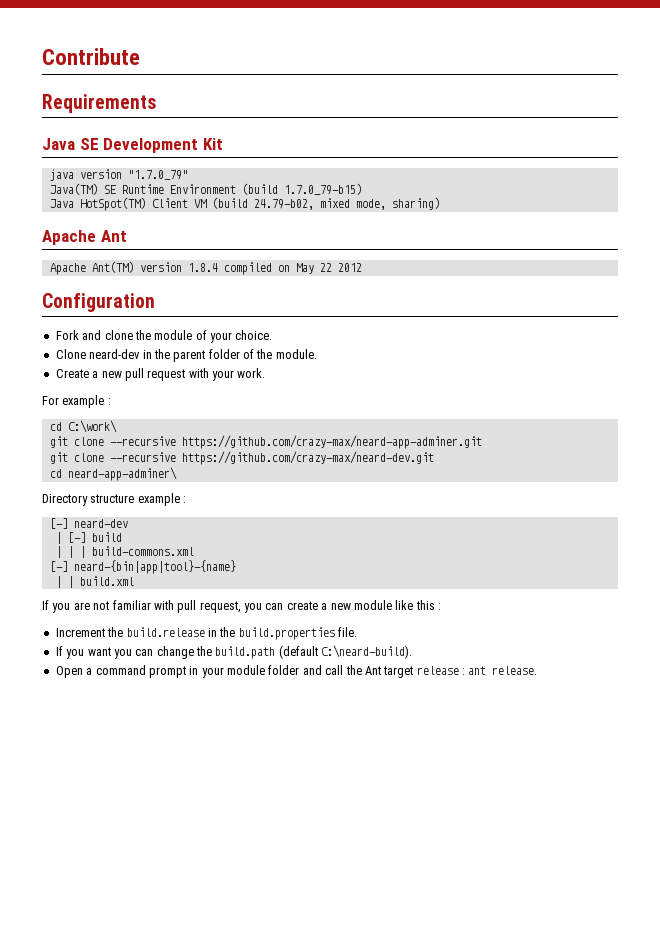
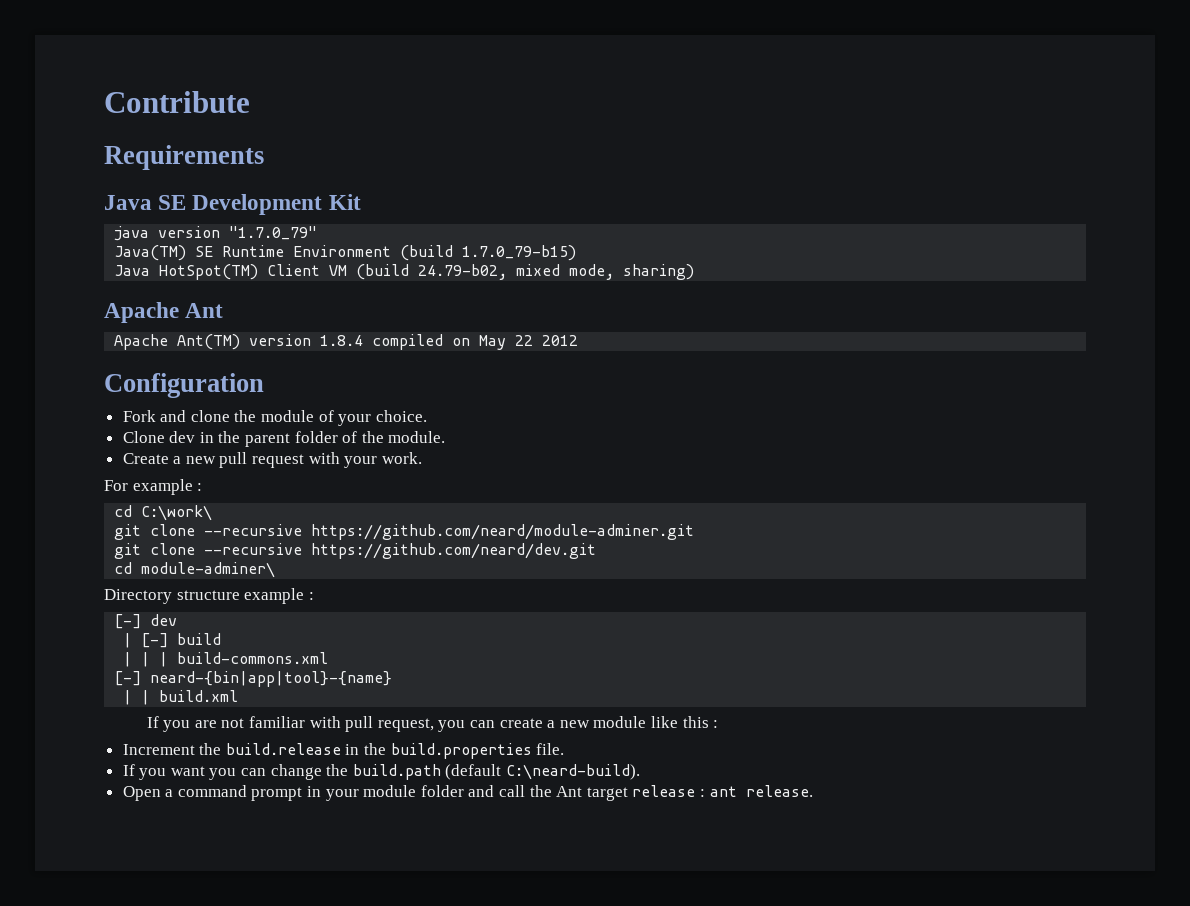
- Clone neard-dev in the parent folder of the module.
+ Clone dev in the parent folder of the module.
- git clone --recursive https://github.com/crazy-max/neard-app-adminer.git
- git clone --recursive https://github.com/crazy-max/neard-dev.git
- cd neard-app-adminer\
+ git clone --recursive https://github.com/neard/module-adminer.git
+ git clone --recursive https://github.com/neard/dev.git
+ cd module-adminer\
- [-] neard-dev
+ [-] dev

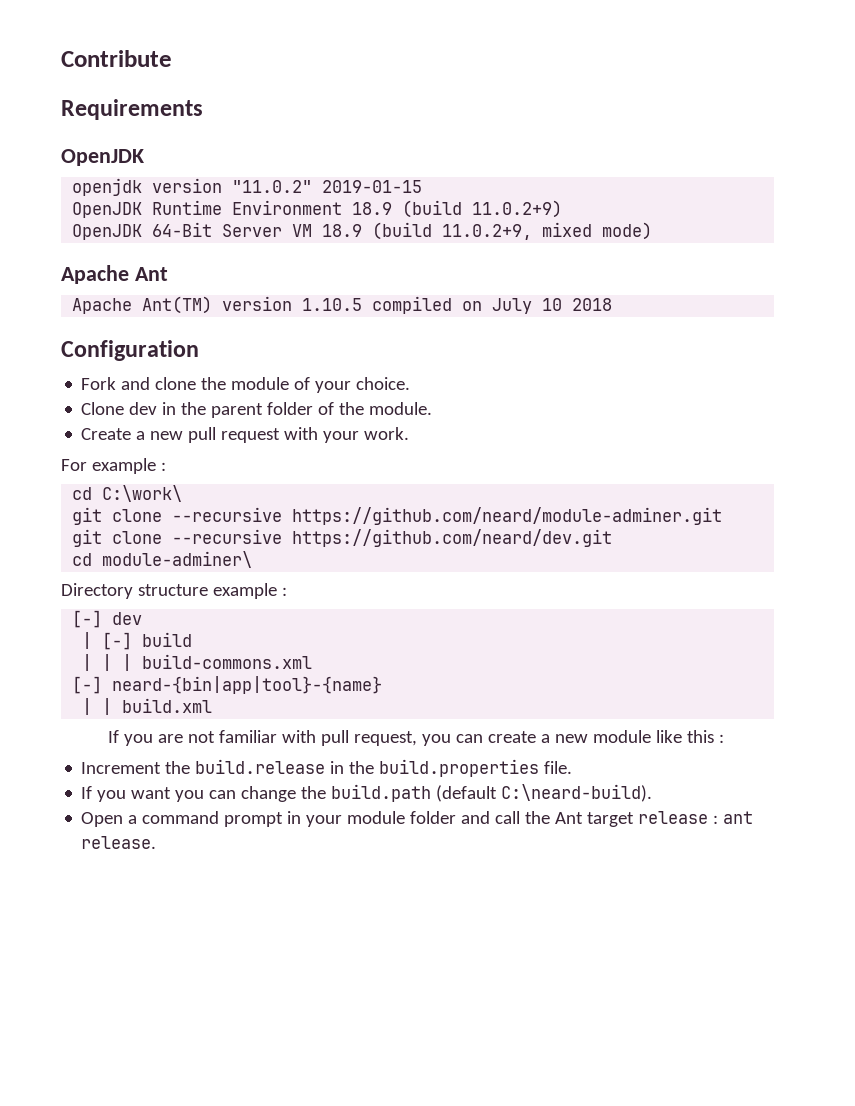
  Requirements
- Java SE Development Kit
- java version "1.7.0_79"
- Java(TM) SE Runtime Environment (build 1.7.0_79-b15)
- Java HotSpot(TM) Client VM (build 24.79-b02, mixed mode, sharing)
+ OpenJDK
+ openjdk version "11.0.2" 2019-01-15
+ OpenJDK Runtime Environment 18.9 (build 11.0.2+9)
+ OpenJDK 64-Bit Server VM 18.9 (build 11.0.2+9, mixed mode)
- Apache Ant(TM) version 1.8.4 compiled on May 22 2012
+ Apache Ant(TM) version 1.10.5 compiled on July 10 2018

